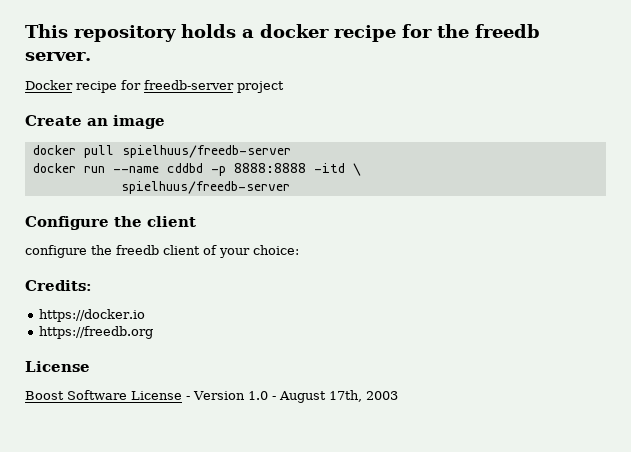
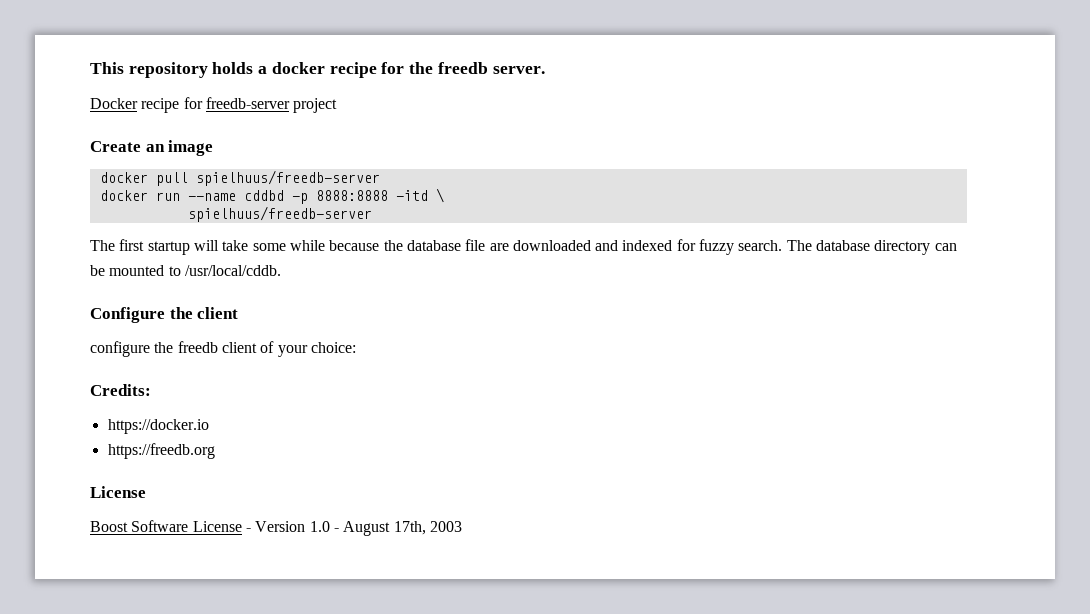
+ The first startup will take some while because the database file are downloaded and indexed for fuzzy search. The database directory can be mounted to /usr/local/cddb.

